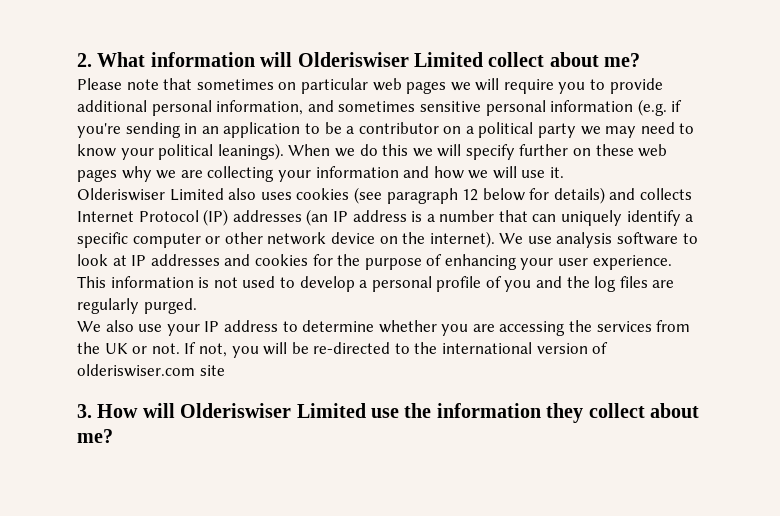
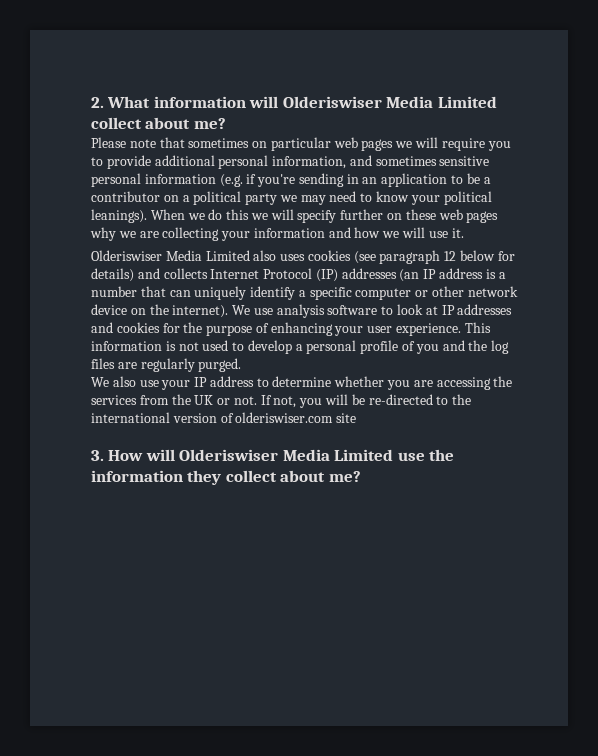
- 2. What information will Olderiswiser Limited collect about me?
+ 2. What information will Olderiswiser Media Limited collect about me?
- Olderiswiser Limited also uses cookies (see paragraph 12 below for details) and collects Internet Protocol (IP) addresses (an IP address is a number that can uniquely identify a specific computer or other network device on the internet).
+ Olderiswiser Media Limited also uses cookies (see paragraph 12 below for details) and collects Internet Protocol (IP) addresses (an IP address is a number that can uniquely identify a specific computer or other network device on the internet).
- 3. How will Olderiswiser Limited use the information they collect about me?
+ 3. How will Olderiswiser Media Limited use the information they collect about me?

